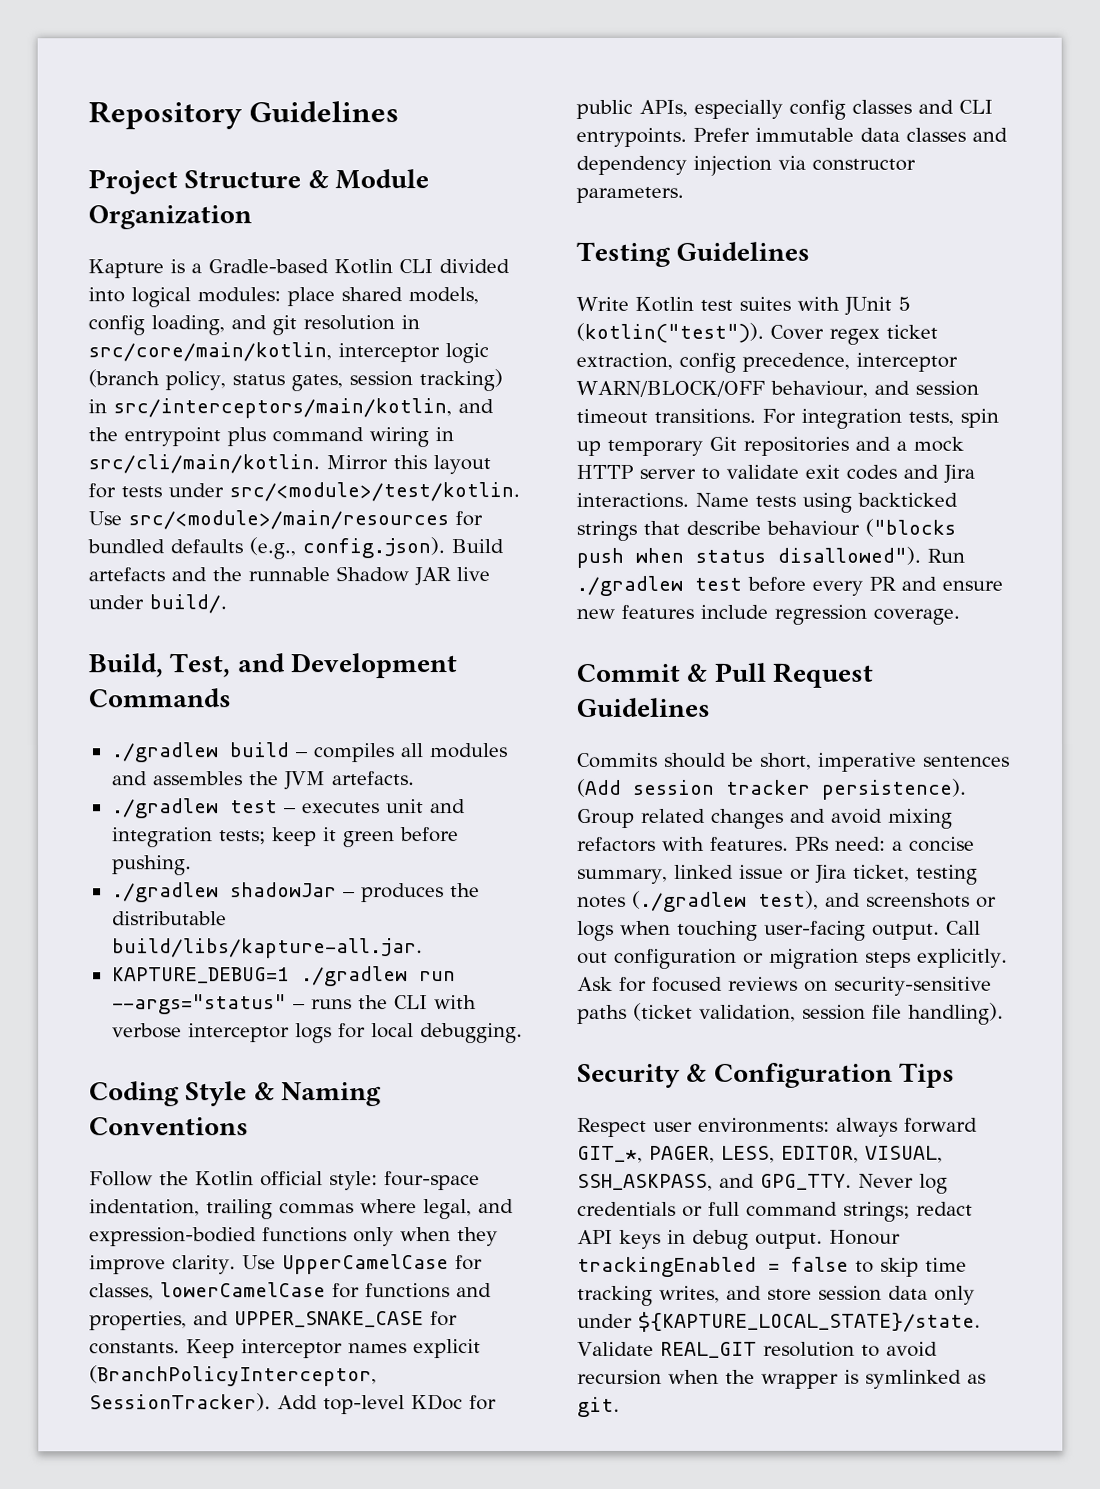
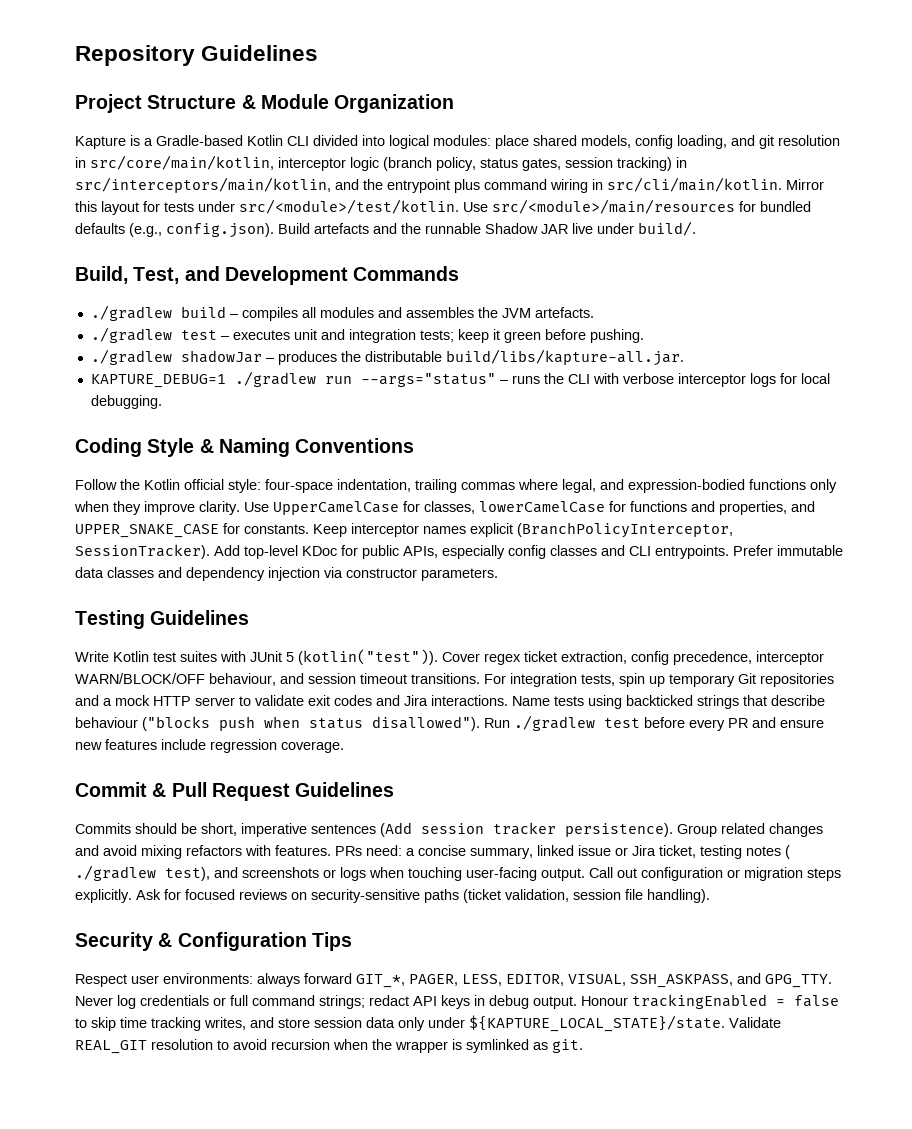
- PRs need: a concise summary, linked issue or Jira ticket, testing notes (./gradlew test), and screenshots or logs when touching user-facing output.
+ PRs need: a concise summary, linked issue or Jira ticket, testing notes ( ./gradlew test), and screenshots or logs when touching user-facing output.

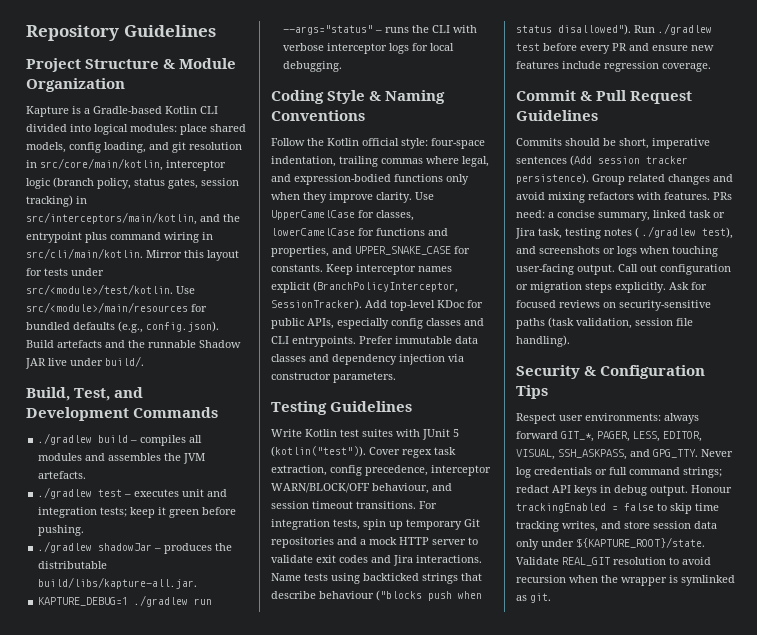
- Cover regex ticket extraction, config precedence, interceptor WARN/BLOCK/OFF behaviour, and session timeout transitions.
+ Cover regex task extraction, config precedence, interceptor WARN/BLOCK/OFF behaviour, and session timeout transitions.
- PRs need: a concise summary, linked issue or Jira ticket, testing notes ( ./gradlew test), and screenshots or logs when touching user-facing output.
+ PRs need: a concise summary, linked task or Jira task, testing notes ( ./gradlew test), and screenshots or logs when touching user-facing output.
- Ask for focused reviews on security-sensitive paths (ticket validation, session file handling).
+ Ask for focused reviews on security-sensitive paths (task validation, session file handling).
- Honour trackingEnabled = false to skip time tracking writes, and store session data only under ${KAPTURE_LOCAL_STATE}/state.
+ Honour trackingEnabled = false to skip time tracking writes, and store session data only under ${KAPTURE_ROOT}/state.

